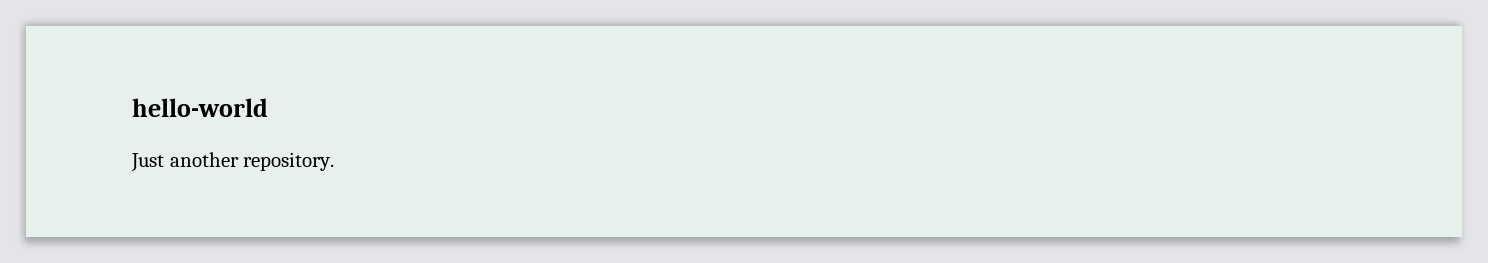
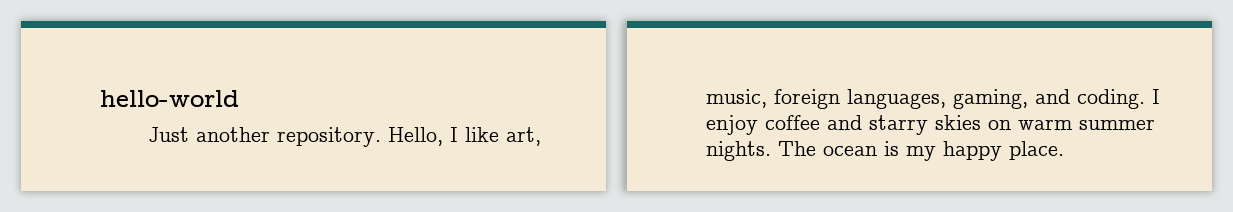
+ Hello, I like art, music, foreign languages, gaming, and coding. I enjoy coffee and starry skies on warm summer nights. The ocean is my happy place.

